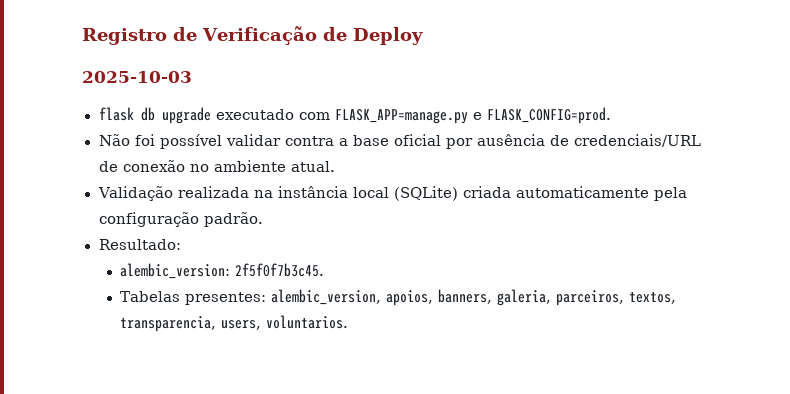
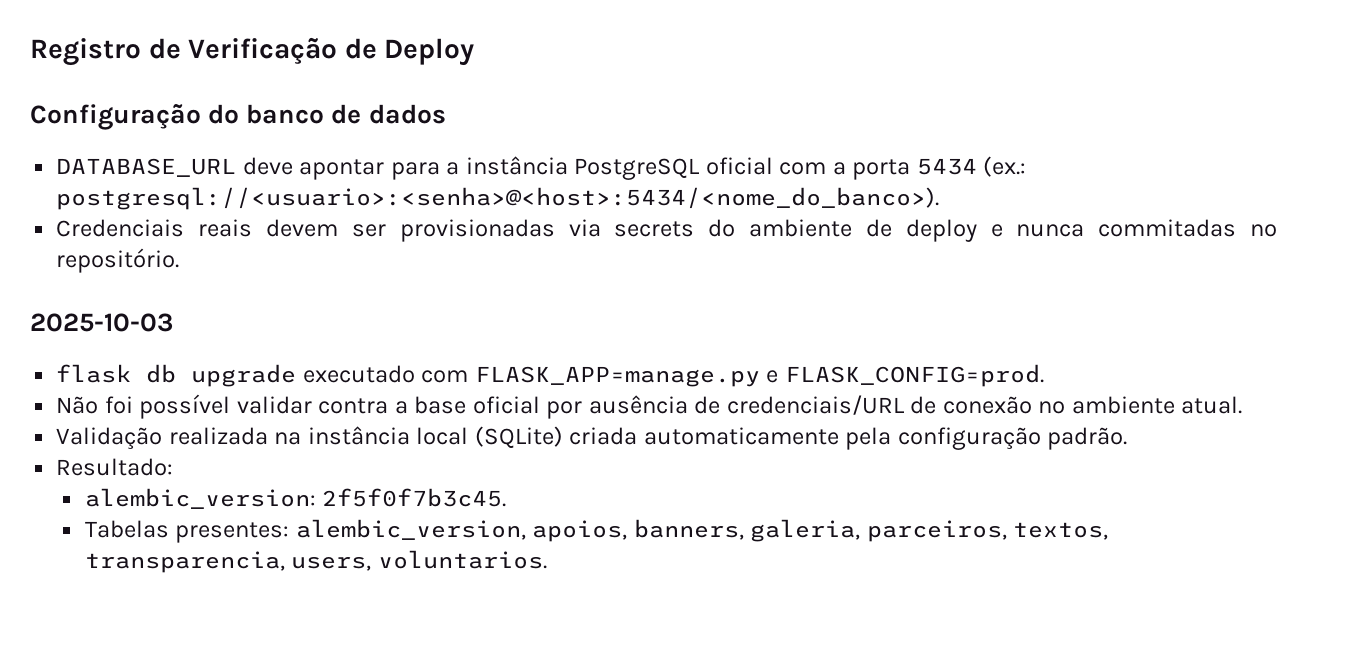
+ Configuração do banco de dados
+ DATABASE_URL deve apontar para a instância PostgreSQL oficial com a porta 5434 (ex.: postgresql://<usuario>:<senha>@<host>:5434/<nome_do_banco>).
+ Credenciais reais devem ser provisionadas via secrets do ambiente de deploy e nunca commitadas no repositório.

